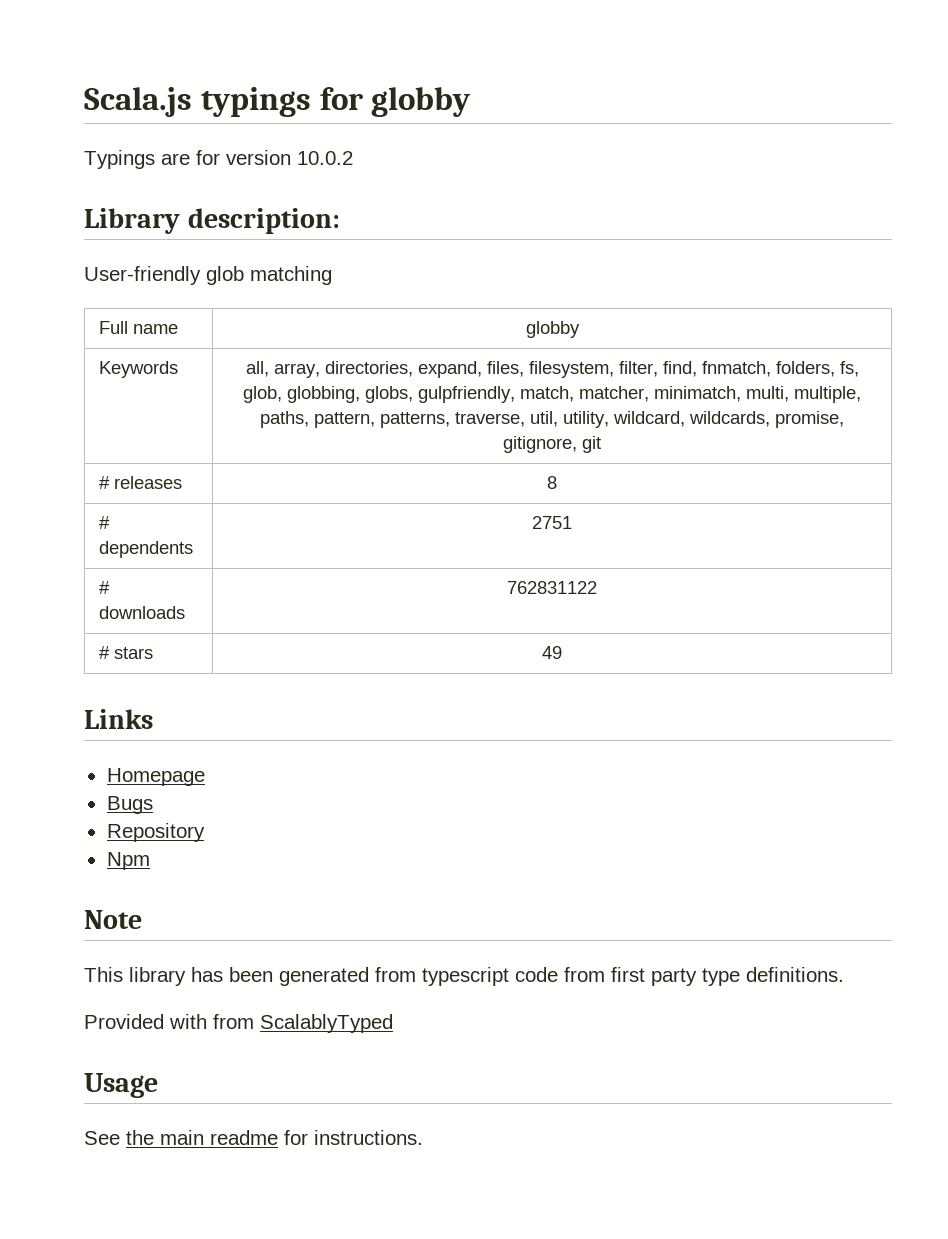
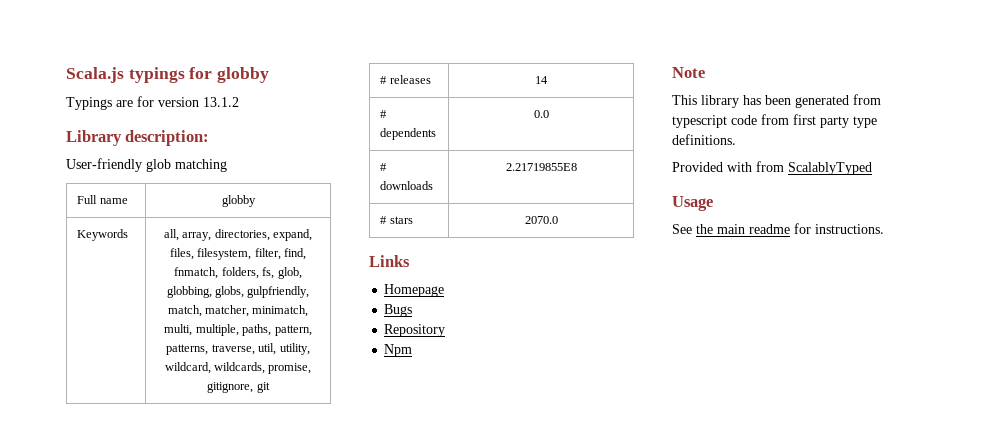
- Typings are for version 10.0.2
+ Typings are for version 13.1.2
- # releases | 8
+ # releases | 14
- # dependents | 2751
+ # dependents | 0.0
- # downloads | 762831122
+ # downloads | 2.21719855E8
- # stars | 49
+ # stars | 2070.0

